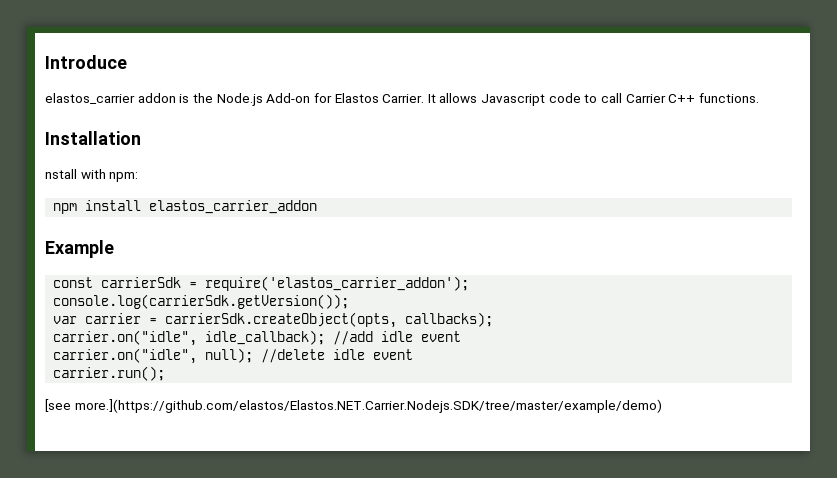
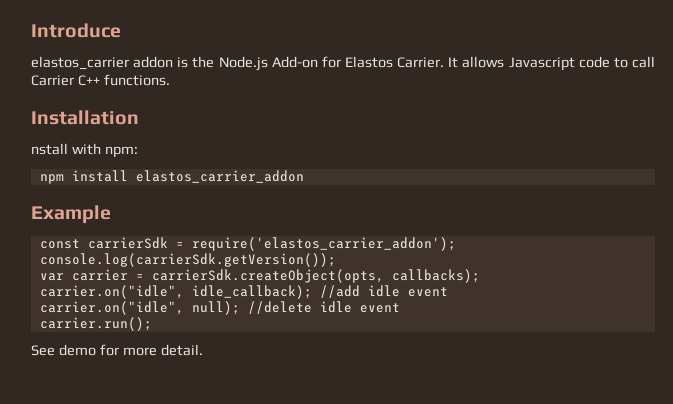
- [see more.](https://github.com/elastos/Elastos.NET.Carrier.Nodejs.SDK/tree/master/example/demo)
+ See demo for more detail.

